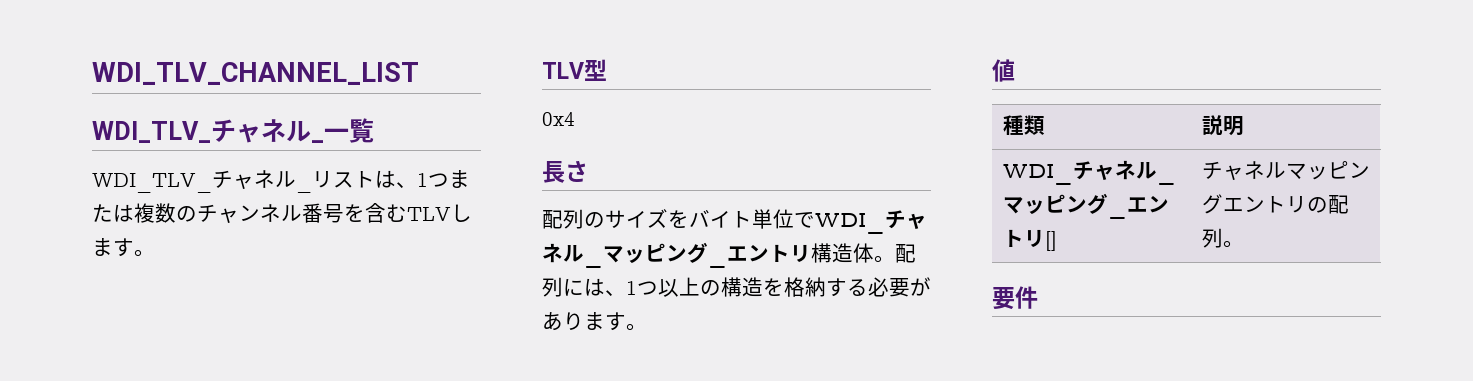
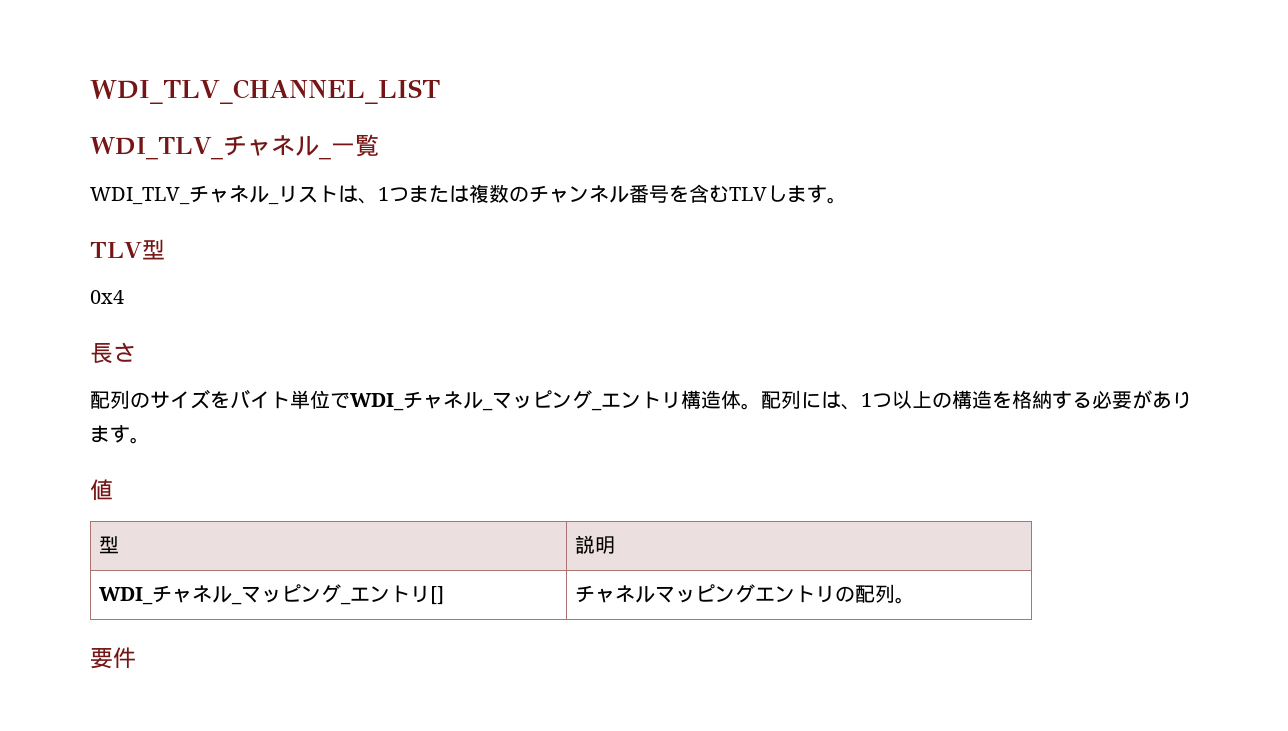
- 種類 | 説明
+ 型 | 説明

